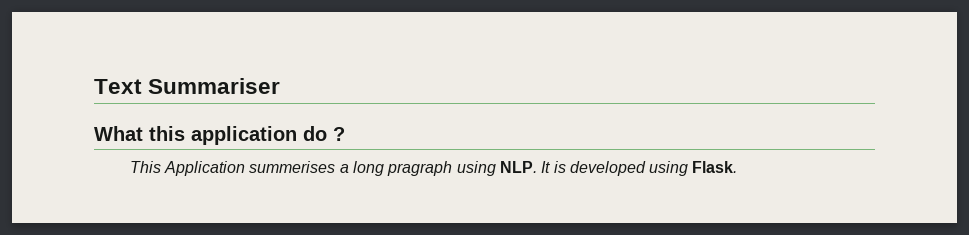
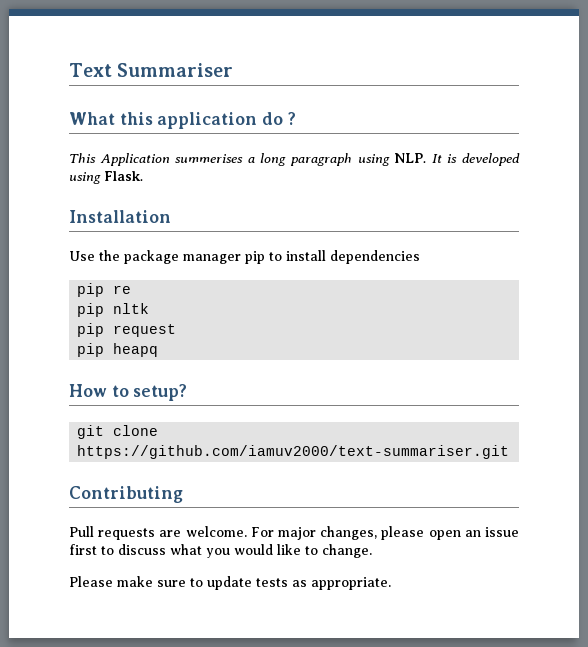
- This Application summerises a long pragraph using NLP. It is developed using Flask.
+ This Application summerises a long paragraph using NLP. It is developed using Flask.
+ Installation
+ Use the package manager pip to install dependencies
+ pip re
+ pip nltk
+ pip request
+ pip heapq
+ How to setup?
+ git clone https://github.com/iamuv2000/text-summariser.git
+ Contributing
+ Pull requests are welcome. For major changes, please open an issue first to discuss what you would like to change.
+ Please make sure to update tests as appropriate.

